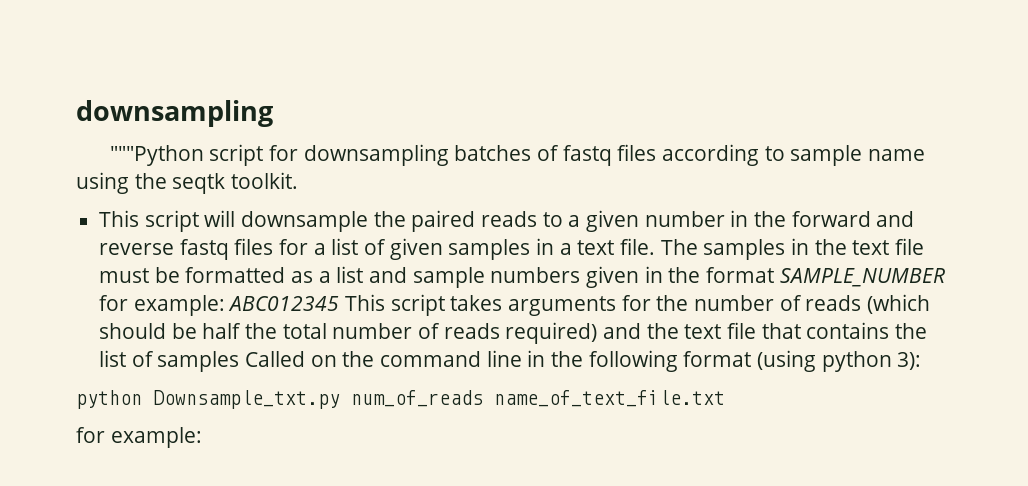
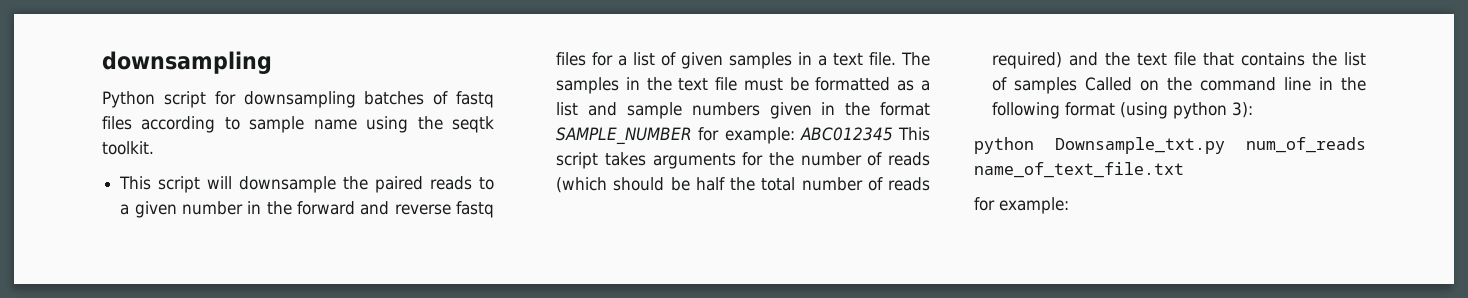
- """Python script for downsampling batches of fastq files according to sample name using the seqtk toolkit.
+ Python script for downsampling batches of fastq files according to sample name using the seqtk toolkit.

